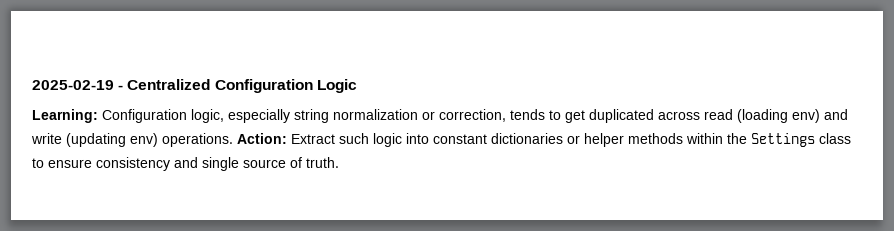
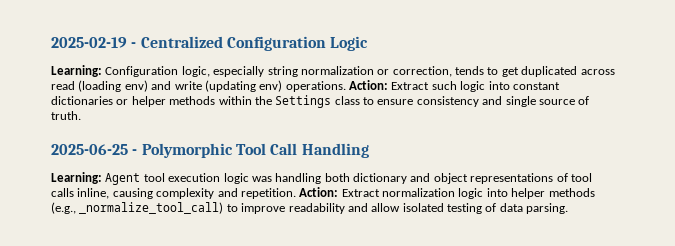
+ 2025-06-25 - Polymorphic Tool Call Handling
+ Learning: Agent tool execution logic was handling both dictionary and object representations of tool calls inline, causing complexity and repetition. Action: Extract normalization logic into helper methods (e.g., _normalize_tool_call) to improve readability and allow isolated testing of data parsing.

